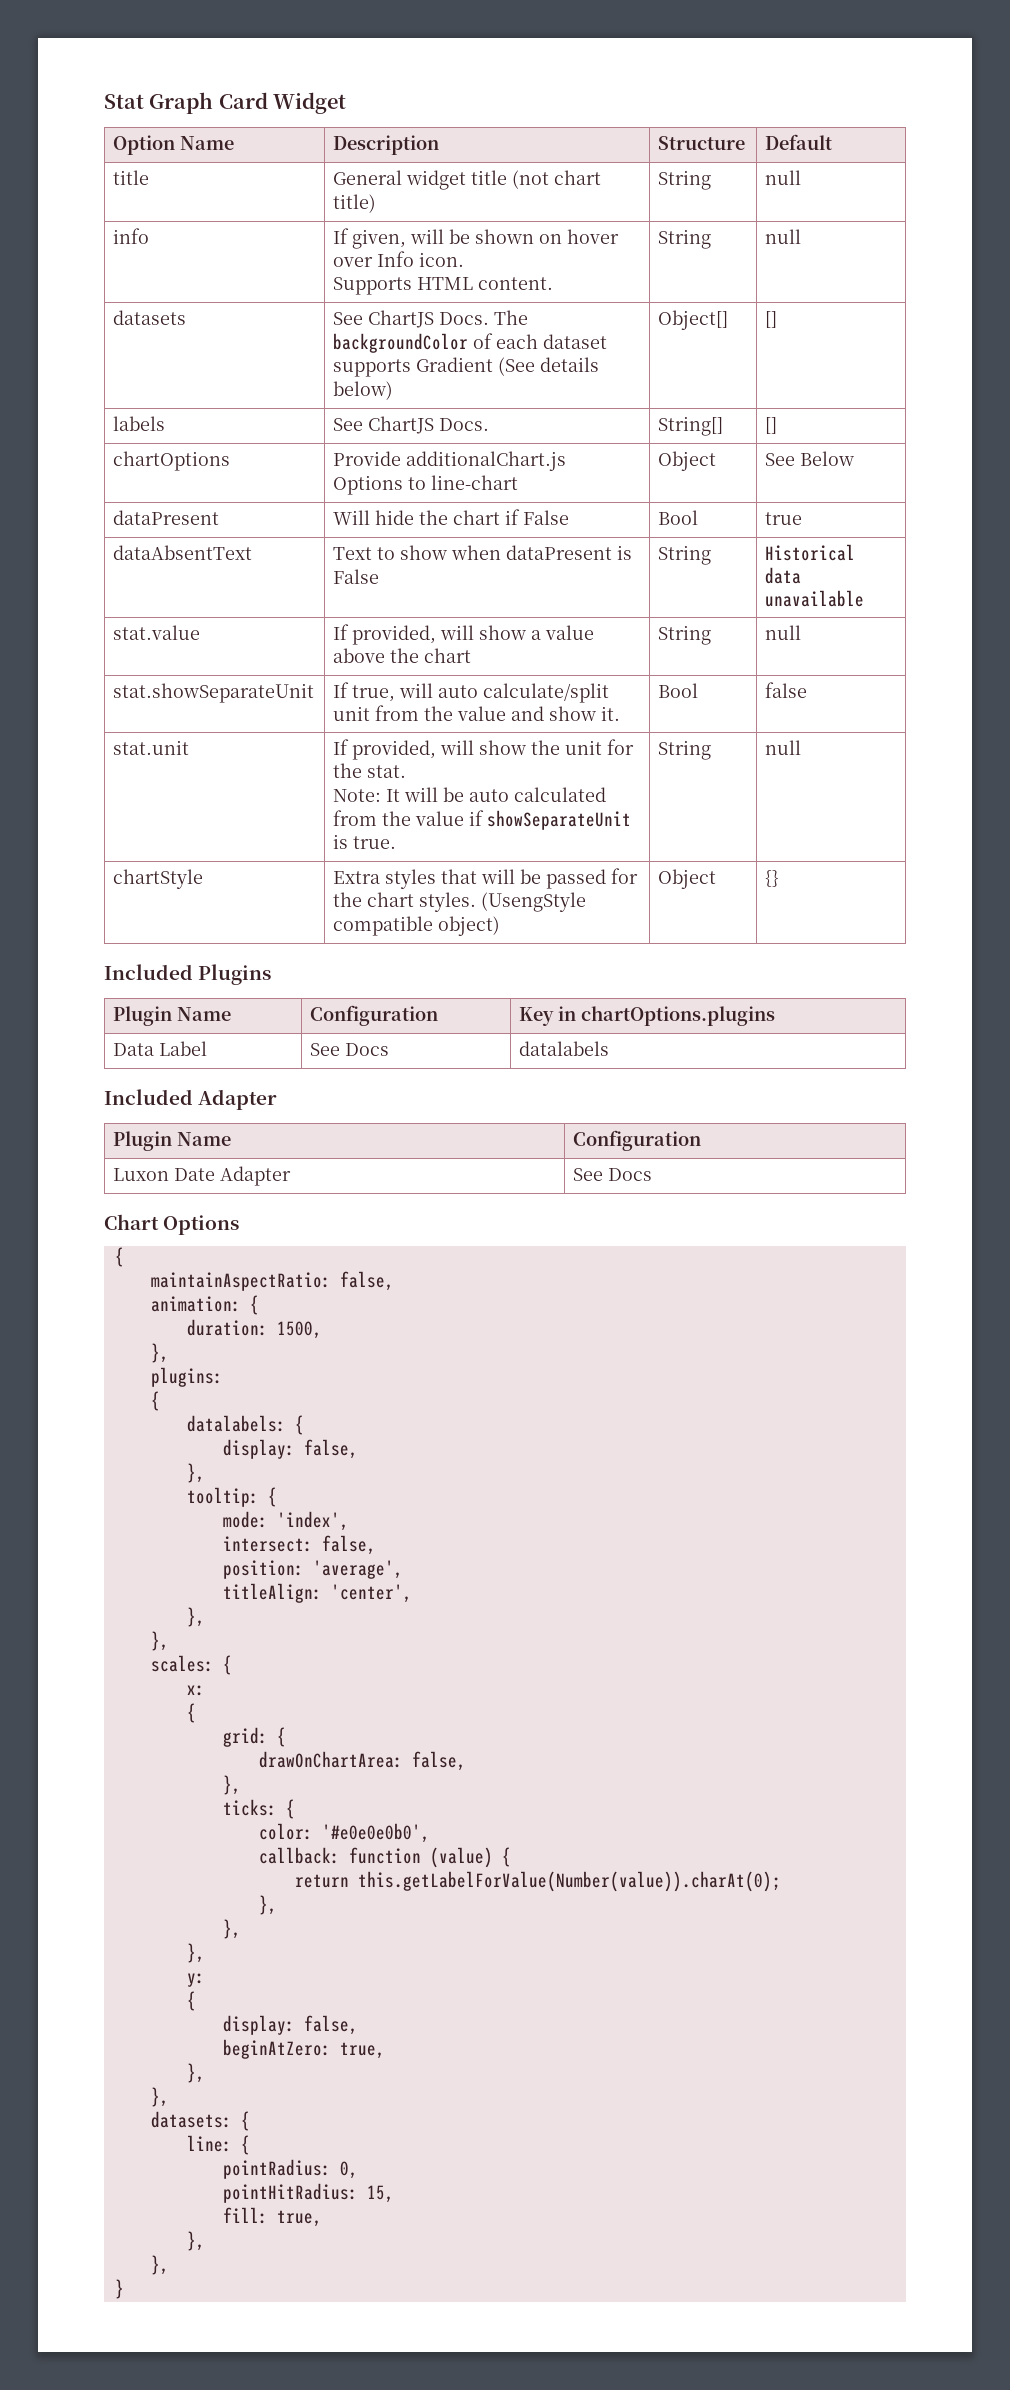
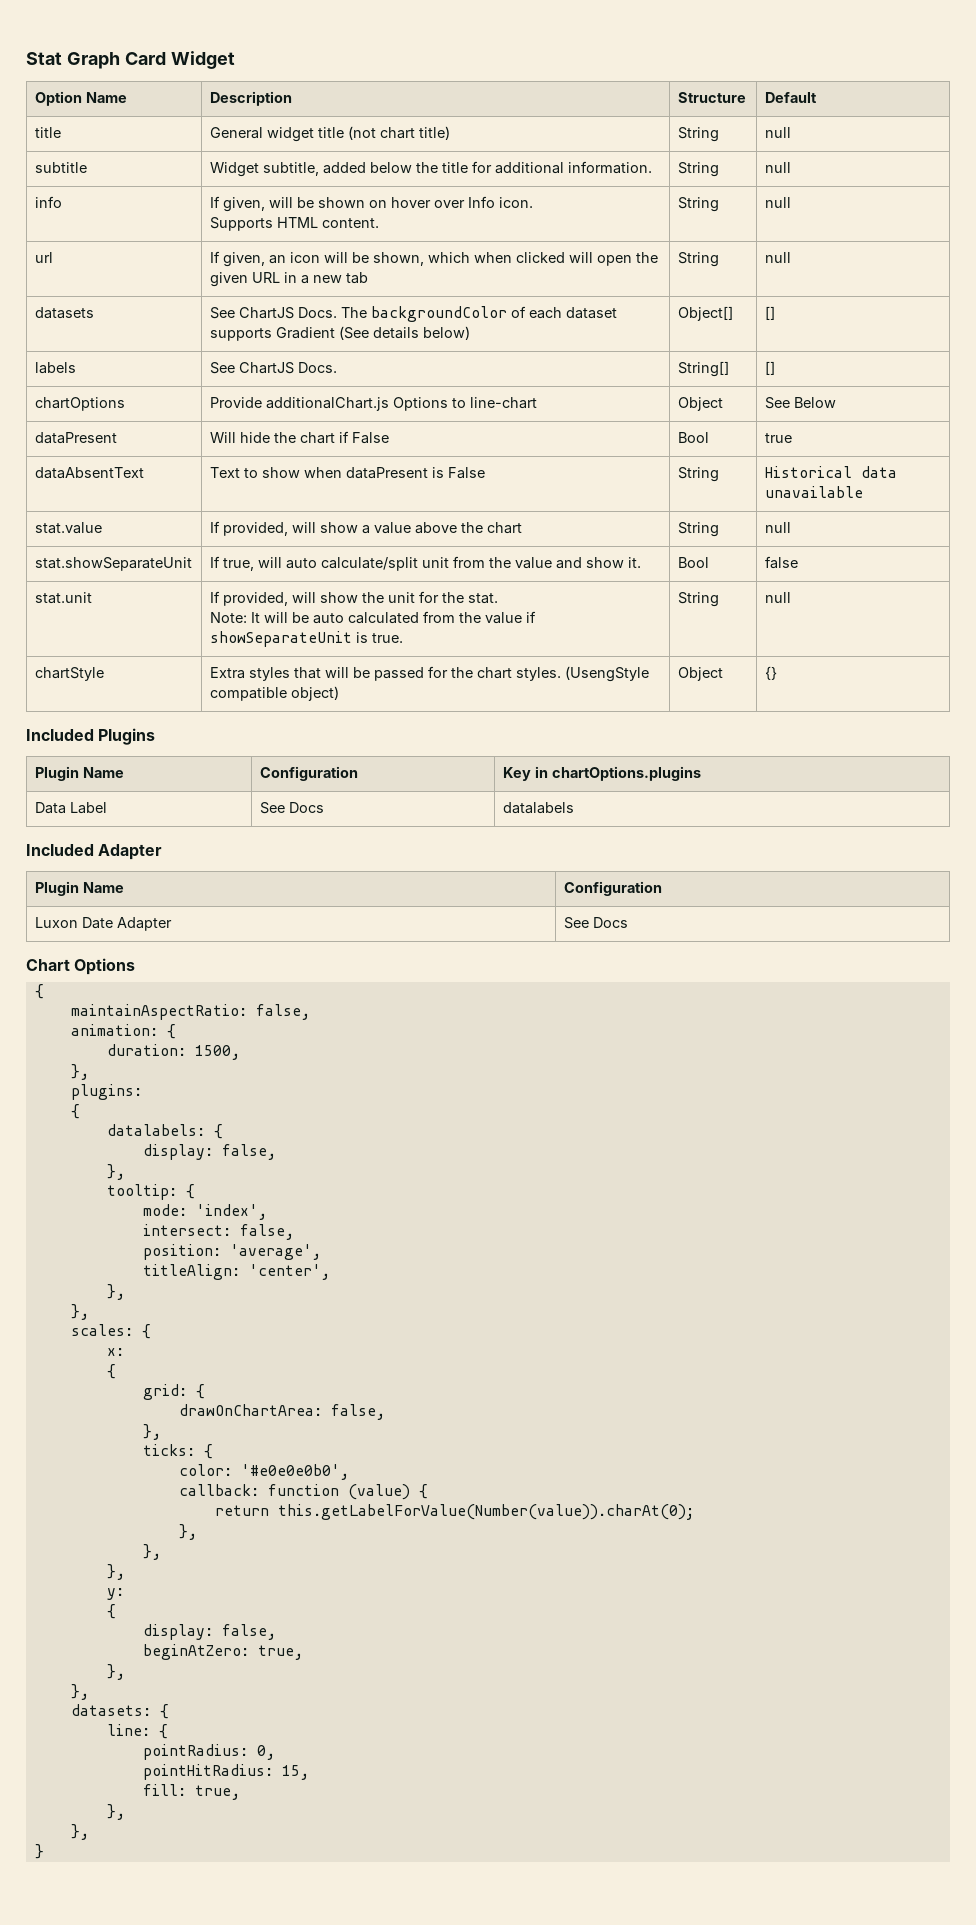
+ subtitle | Widget subtitle, added below the title for additional information. | String | null
+ url | If given, an icon will be shown, which when clicked will open the given URL in a new tab | String | null

